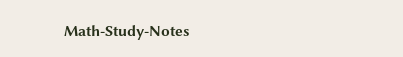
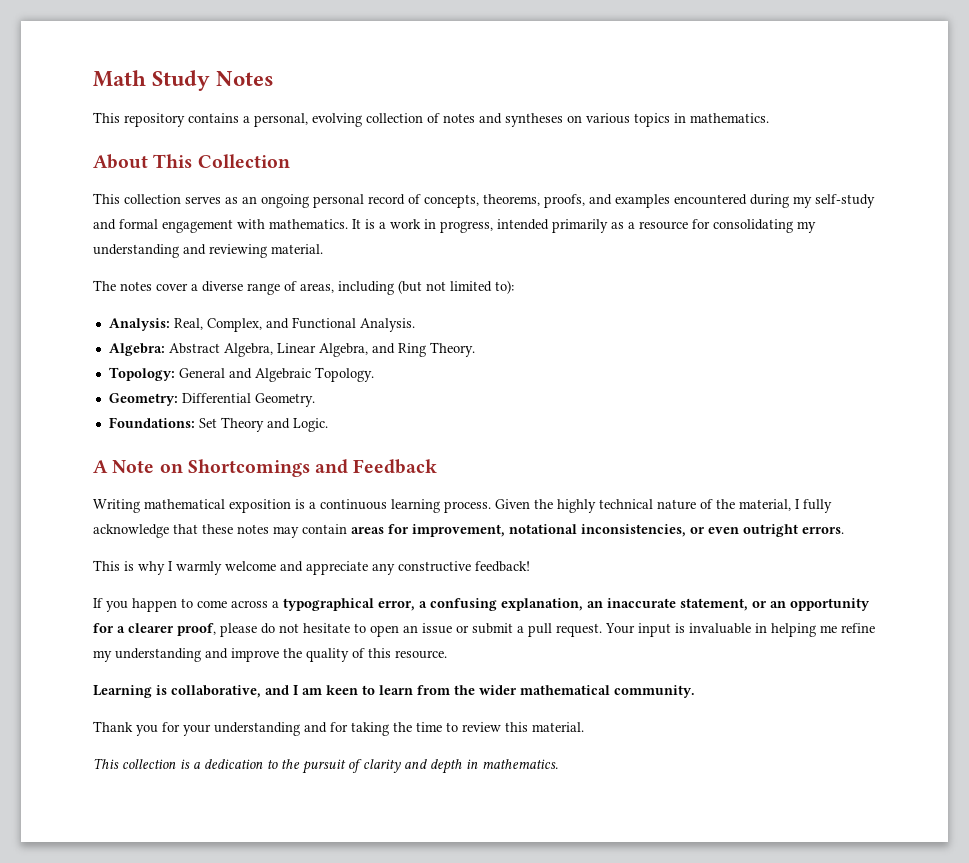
- Math-Study-Notes
+ Math Study Notes
+ This repository contains a personal, evolving collection of notes and syntheses on various topics in mathematics.
+ About This Collection
+ This collection serves as an ongoing personal record of concepts, theorems, proofs, and examples encountered during my self-study and formal engagement with mathematics. It is a work in progress, intended primarily as a resource for consolidating my understanding and reviewing material.
+ The notes cover a diverse range of areas, including (but not limited to):
+ Analysis: Real, Complex, and Functional Analysis.
+ Algebra: Abstract Algebra, Linear Algebra, and Ring Theory.
+ Topology: General and Algebraic Topology.
+ Geometry: Differential Geometry.
+ Foundations: Set Theory and Logic.
+ A Note on Shortcomings and Feedback
+ Writing mathematical exposition is a continuous learning process. Given the highly technical nature of the material, I fully acknowledge that these notes may contain areas for improvement, notational inconsistencies, or even outright errors.
+ This is why I warmly welcome and appreciate any constructive feedback!
+ If you happen to come across a typographical error, a confusing explanation, an inaccurate statement, or an opportunity for a clearer proof, please do not hesitate to open an issue or submit a pull request. Your input is invaluable in helping me refine my understanding and improve the quality of this resource.
+ Learning is collaborative, and I am keen to learn from the wider mathematical community.
+ Thank you for your understanding and for taking the time to review this material.
+ This collection is a dedication to the pursuit of clarity and depth in mathematics.

